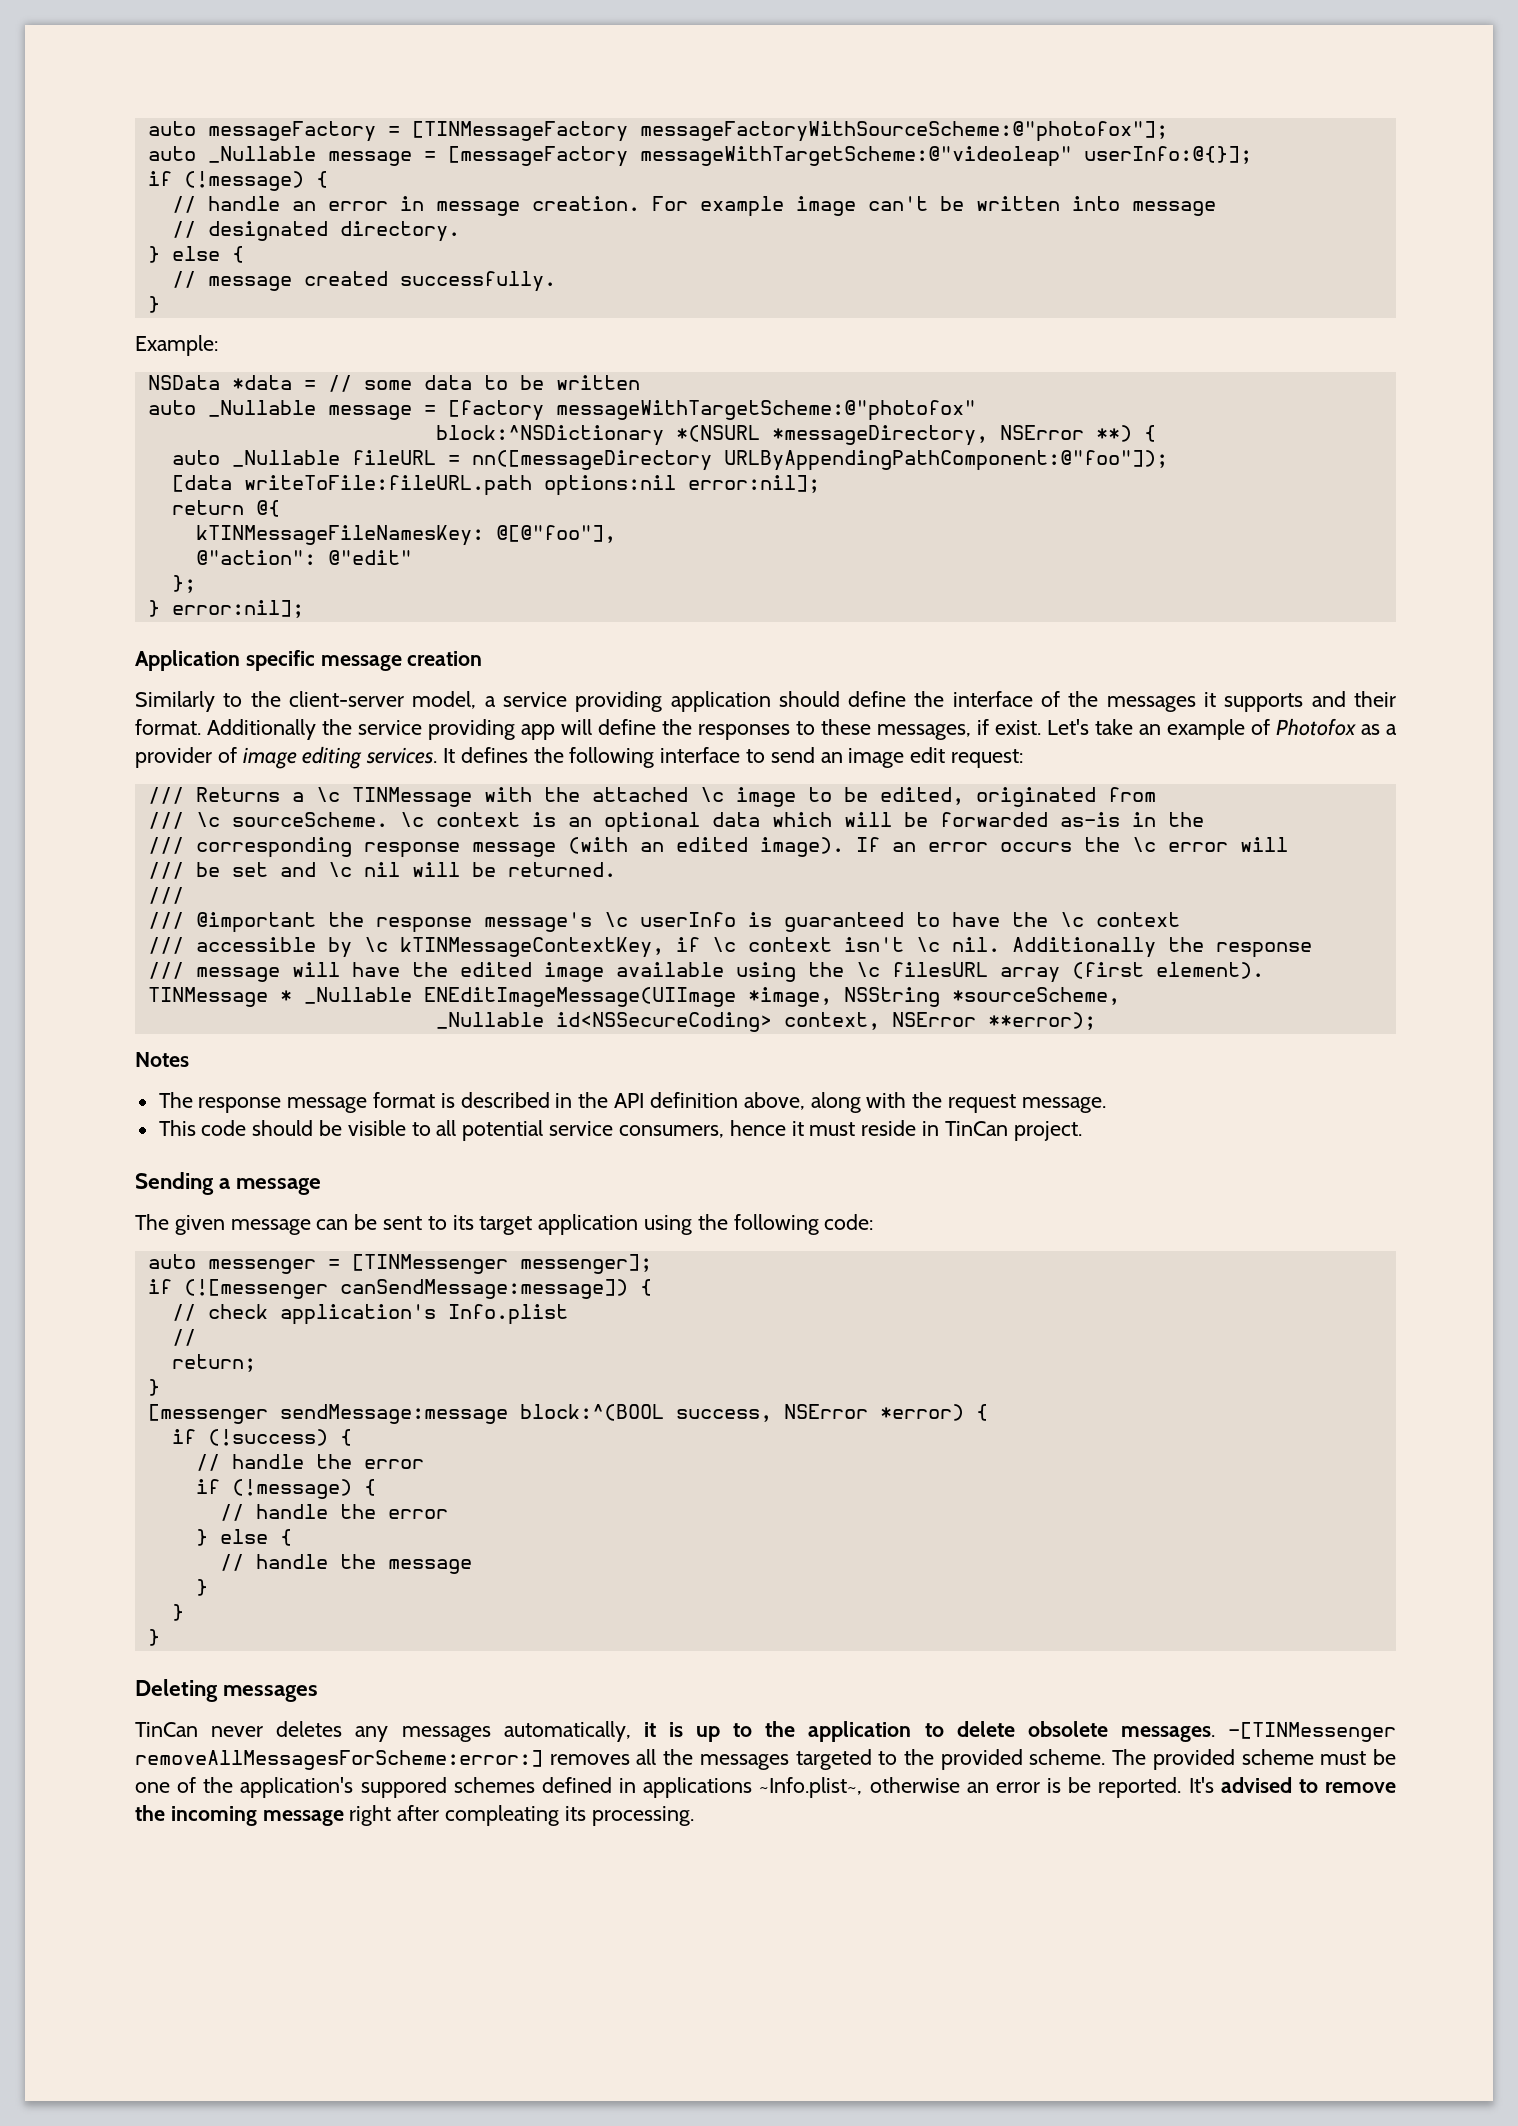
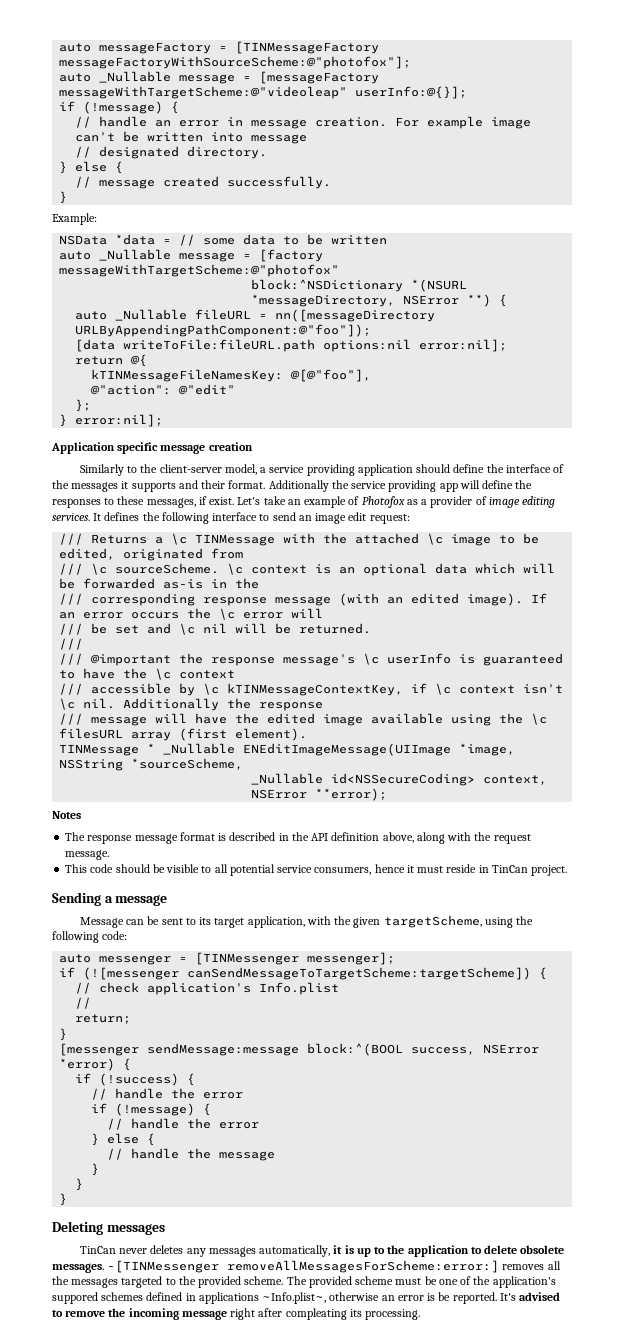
- The given message can be sent to its target application using the following code:
+ Message can be sent to its target application, with the given targetScheme, using the following code:
- if (![messenger canSendMessage:message]) {
+ if (![messenger canSendMessageToTargetScheme:targetScheme]) {

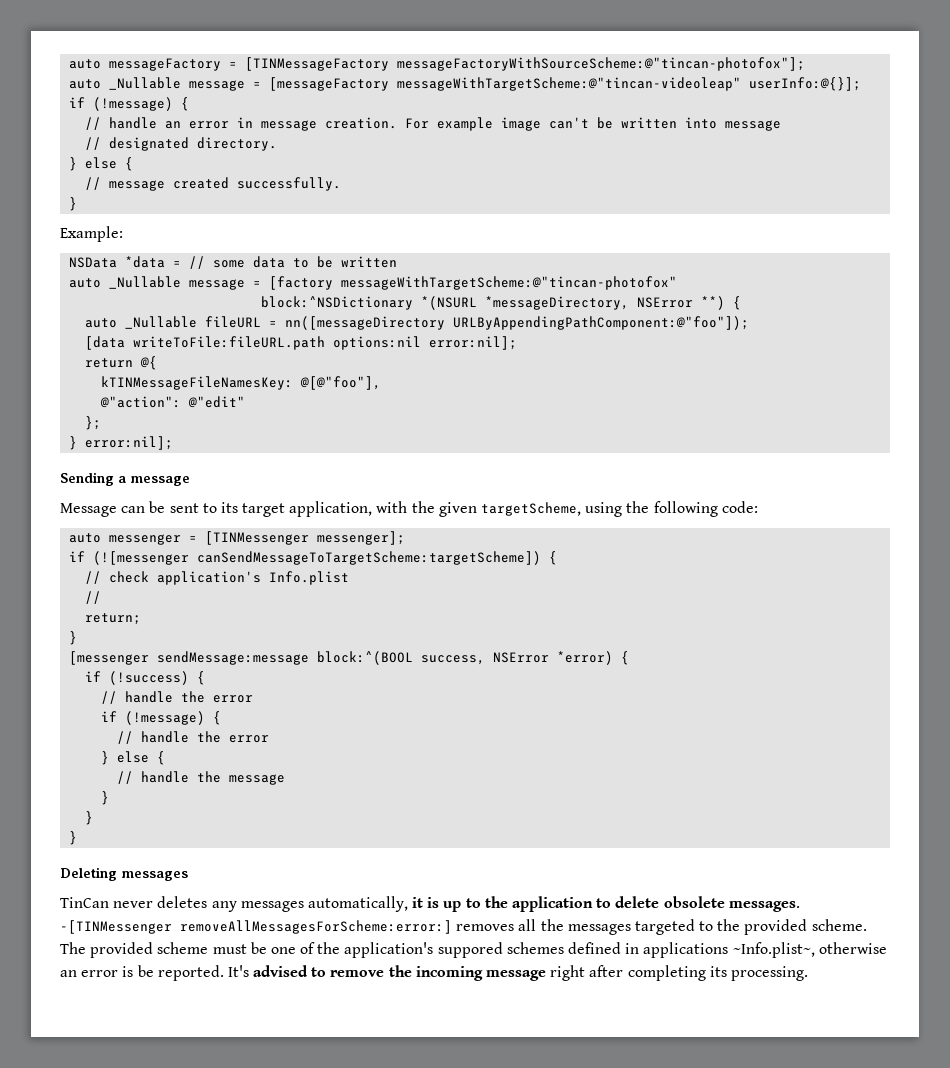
- auto messageFactory = [TINMessageFactory messageFactoryWithSourceScheme:@"photofox"];
+ auto messageFactory = [TINMessageFactory messageFactoryWithSourceScheme:@"tincan-photofox"];
- auto _Nullable message = [messageFactory messageWithTargetScheme:@"videoleap" userInfo:@{}];
+ auto _Nullable message = [messageFactory messageWithTargetScheme:@"tincan-videoleap" userInfo:@{}];
- auto _Nullable message = [factory messageWithTargetScheme:@"photofox"
+ auto _Nullable message = [factory messageWithTargetScheme:@"tincan-photofox"
- Application specific message creation
- Similarly to the client-server model, a service providing application should define the interface of the messages it supports and their format. Additionally the service providing app will define the responses to these messages, if exist. Let's take an example of Photofox as a provider of image editing services. It defines the following interface to send an image edit request:
- /// Returns a \c TINMessage with the attached \c image to be edited, originated from
- /// \c sourceScheme. \c context is an optional data which will be forwarded as-is in the
- /// corresponding response message (with an edited image). If an error occurs the \c error will
- /// be set and \c nil will be returned.
- ///
- /// @important the response message's \c userInfo is guaranteed to have the \c context
- /// accessible by \c kTINMessageContextKey, if \c context isn't \c nil. Additionally the response
- /// message will have the edited image available using the \c filesURL array (first element).
- TINMessage * _Nullable ENEditImageMessage(UIImage *image, NSString *sourceScheme,
- _Nullable id<NSSecureCoding> context, NSError **error);
- Notes
- The response message format is described in the API definition above, along with the request message.
- This code should be visible to all potential service consumers, hence it must reside in TinCan project.
- It's advised to remove the incoming message right after compleating its processing.
+ It's advised to remove the incoming message right after completing its processing.

